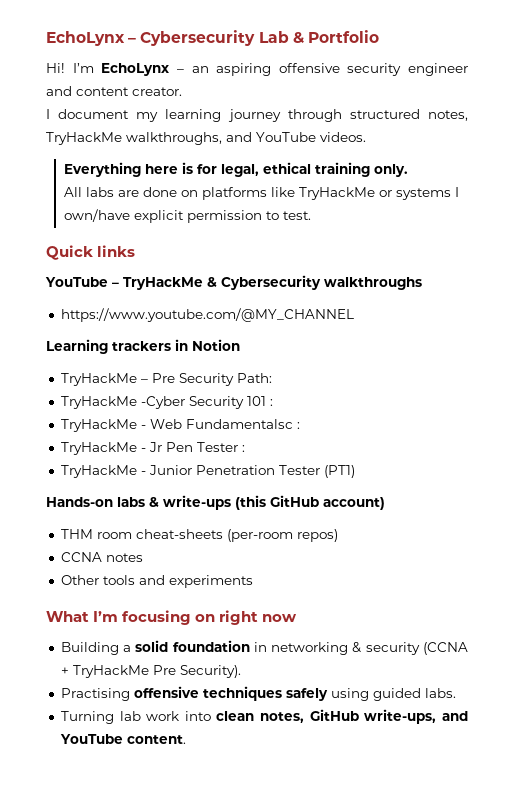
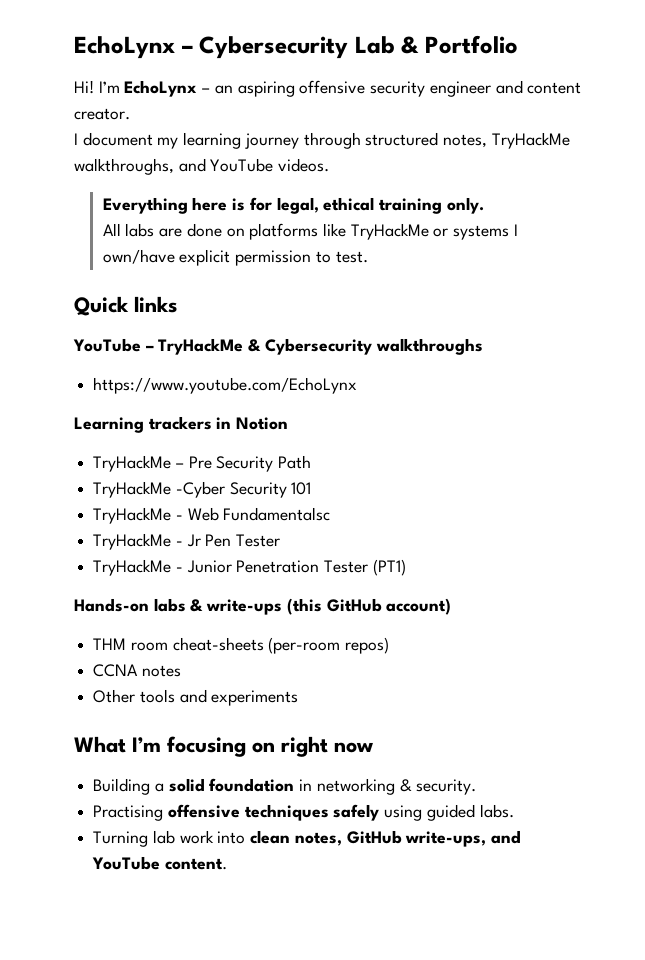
- https://www.youtube.com/@MY_CHANNEL
+ https://www.youtube.com/EchoLynx
- TryHackMe – Pre Security Path:
+ TryHackMe – Pre Security Path
- TryHackMe -Cyber Security 101 :
+ TryHackMe -Cyber Security 101
- TryHackMe - Web Fundamentalsc :
+ TryHackMe - Web Fundamentalsc
- TryHackMe - Jr Pen Tester :
+ TryHackMe - Jr Pen Tester
- Building a solid foundation in networking & security (CCNA + TryHackMe Pre Security).
+ Building a solid foundation in networking & security.

